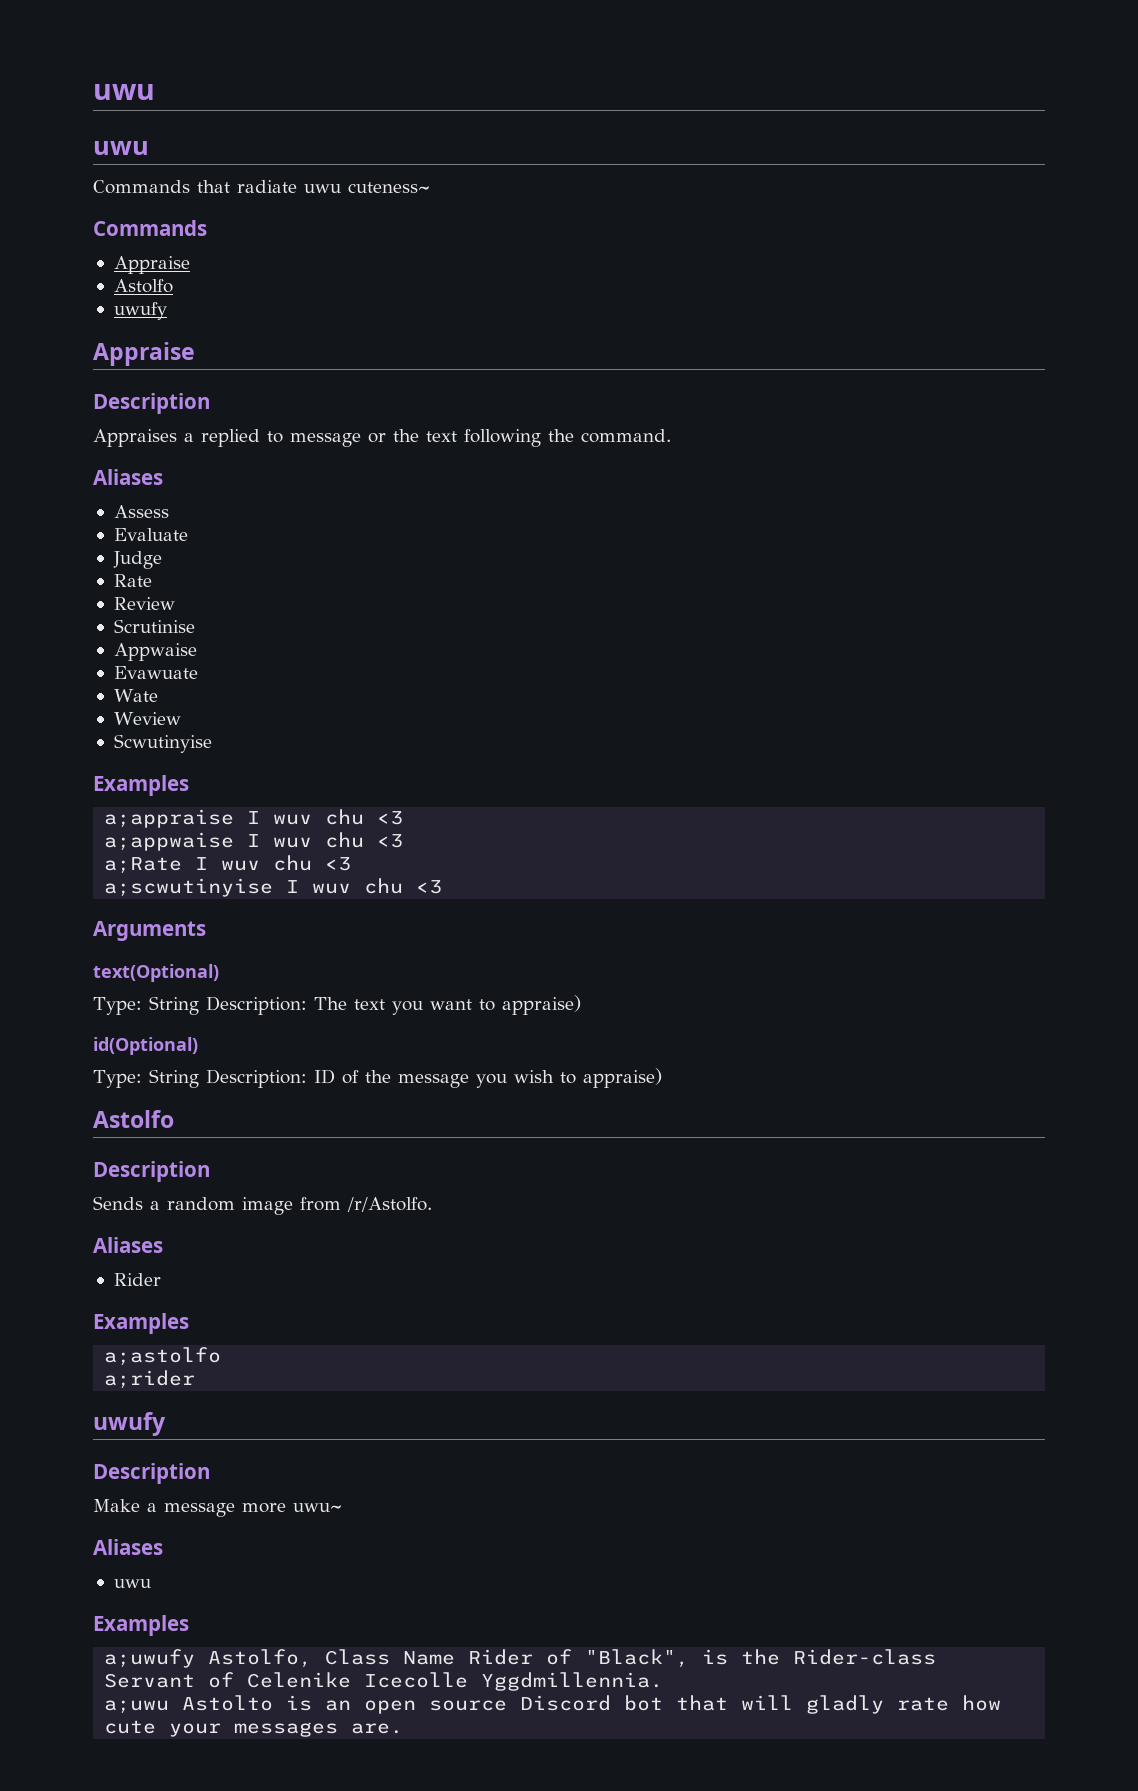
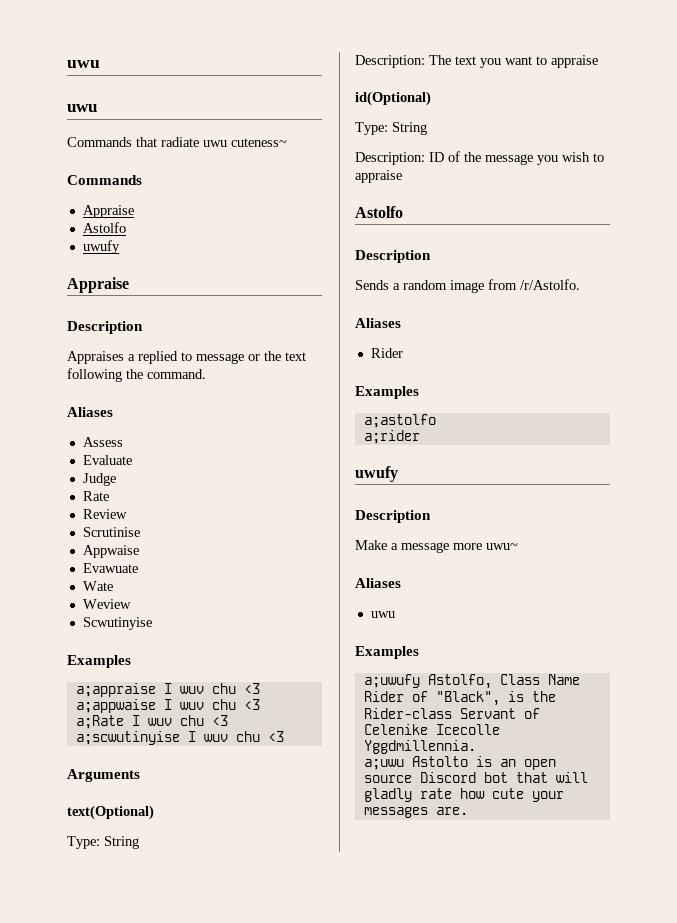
  text(Optional)
- Type: String Description: The text you want to appraise)
+ Type: String
+ Description: The text you want to appraise
  id(Optional)
- Type: String Description: ID of the message you wish to appraise)
+ Type: String
+ Description: ID of the message you wish to appraise

